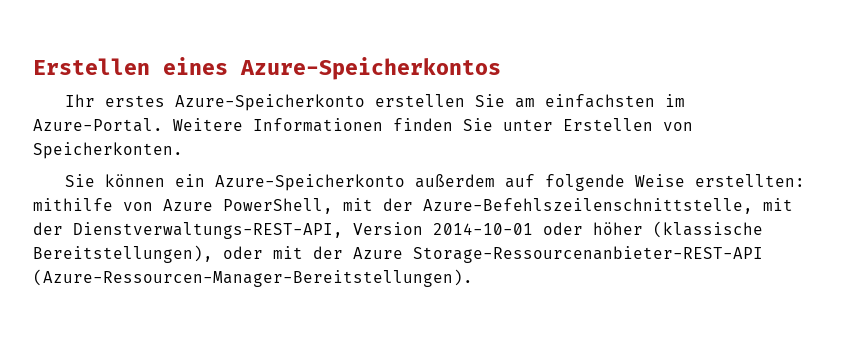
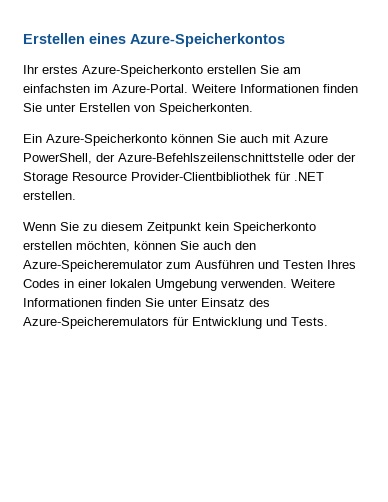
- Sie können ein Azure-Speicherkonto außerdem auf folgende Weise erstellten: mithilfe von Azure PowerShell, mit der Azure-Befehlszeilenschnittstelle, mit der Dienstverwaltungs-REST-API, Version 2014-10-01 oder höher (klassische Bereitstellungen), oder mit der Azure Storage-Ressourcenanbieter-REST-API (Azure-Ressourcen-Manager-Bereitstellungen).
+ Ein Azure-Speicherkonto können Sie auch mit Azure PowerShell, der Azure-Befehlszeilenschnittstelle oder der Storage Resource Provider-Clientbibliothek für .NET erstellen.
+ Wenn Sie zu diesem Zeitpunkt kein Speicherkonto erstellen möchten, können Sie auch den Azure-Speicheremulator zum Ausführen und Testen Ihres Codes in einer lokalen Umgebung verwenden. Weitere Informationen finden Sie unter Einsatz des Azure-Speicheremulators für Entwicklung und Tests.

